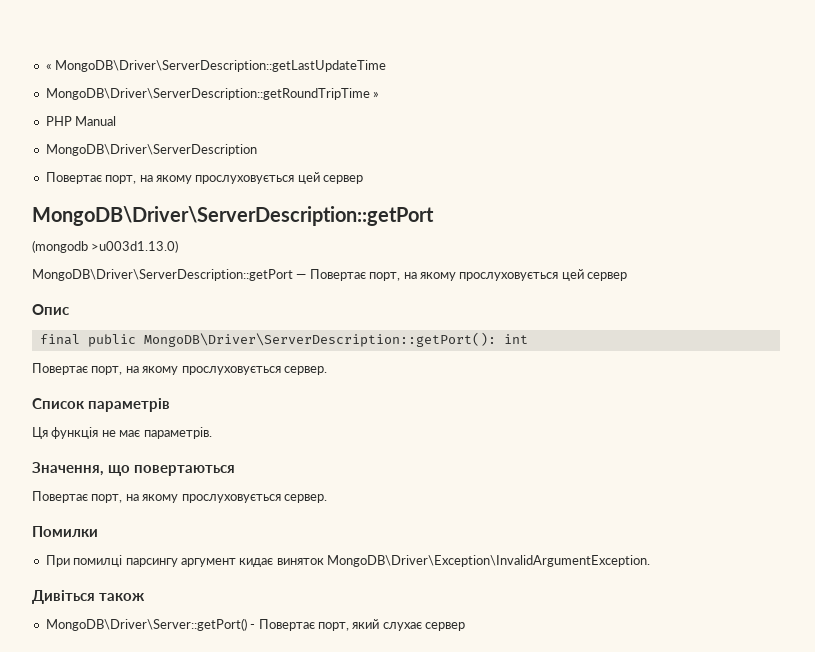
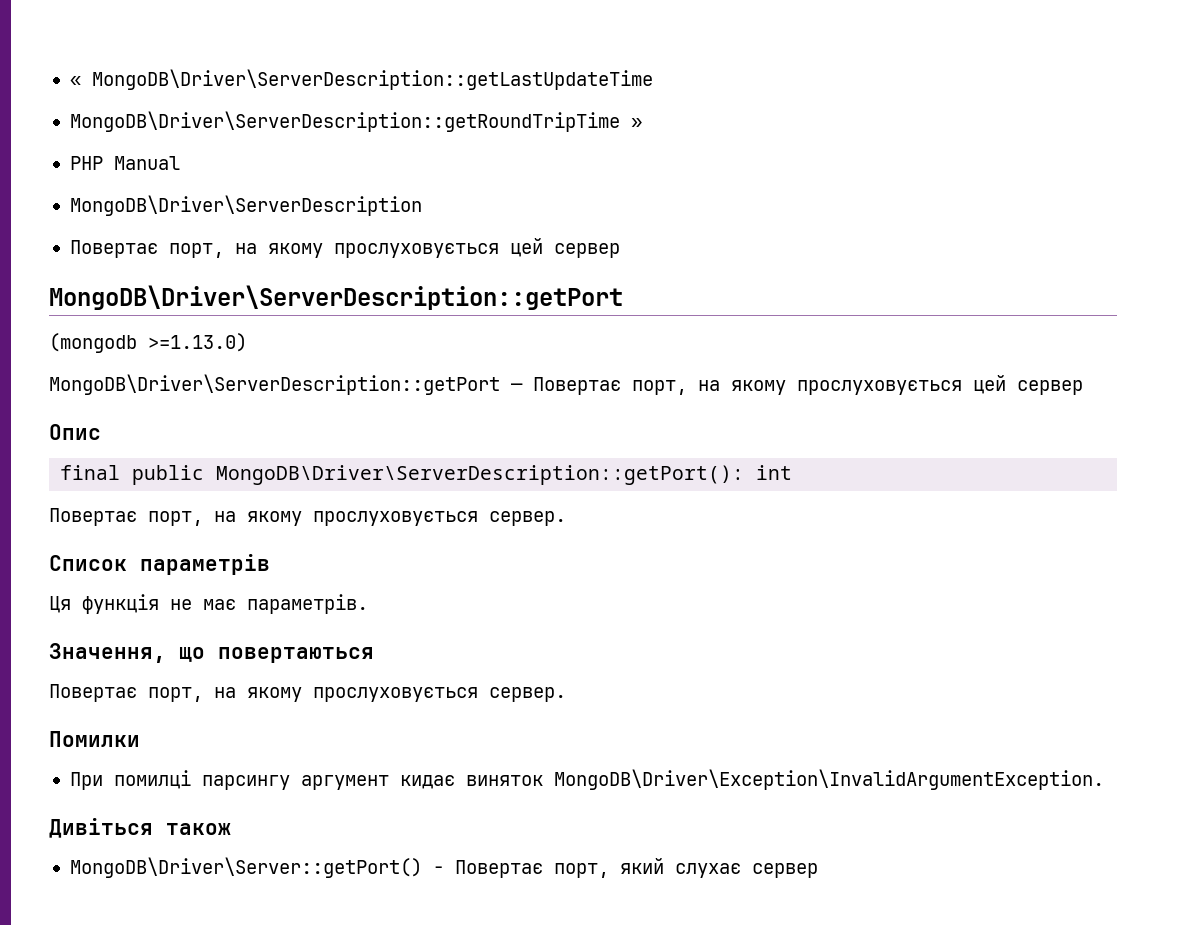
- (mongodb >u003d1.13.0)
+ (mongodb >=1.13.0)

